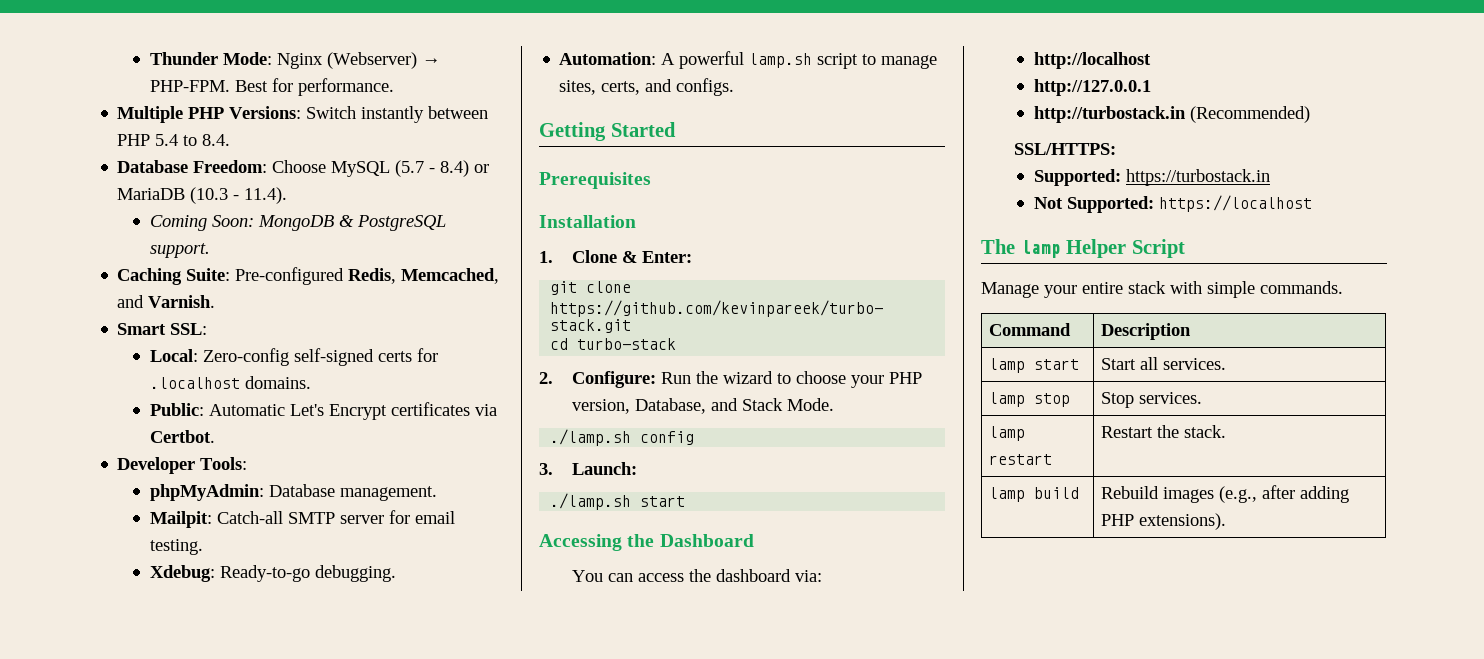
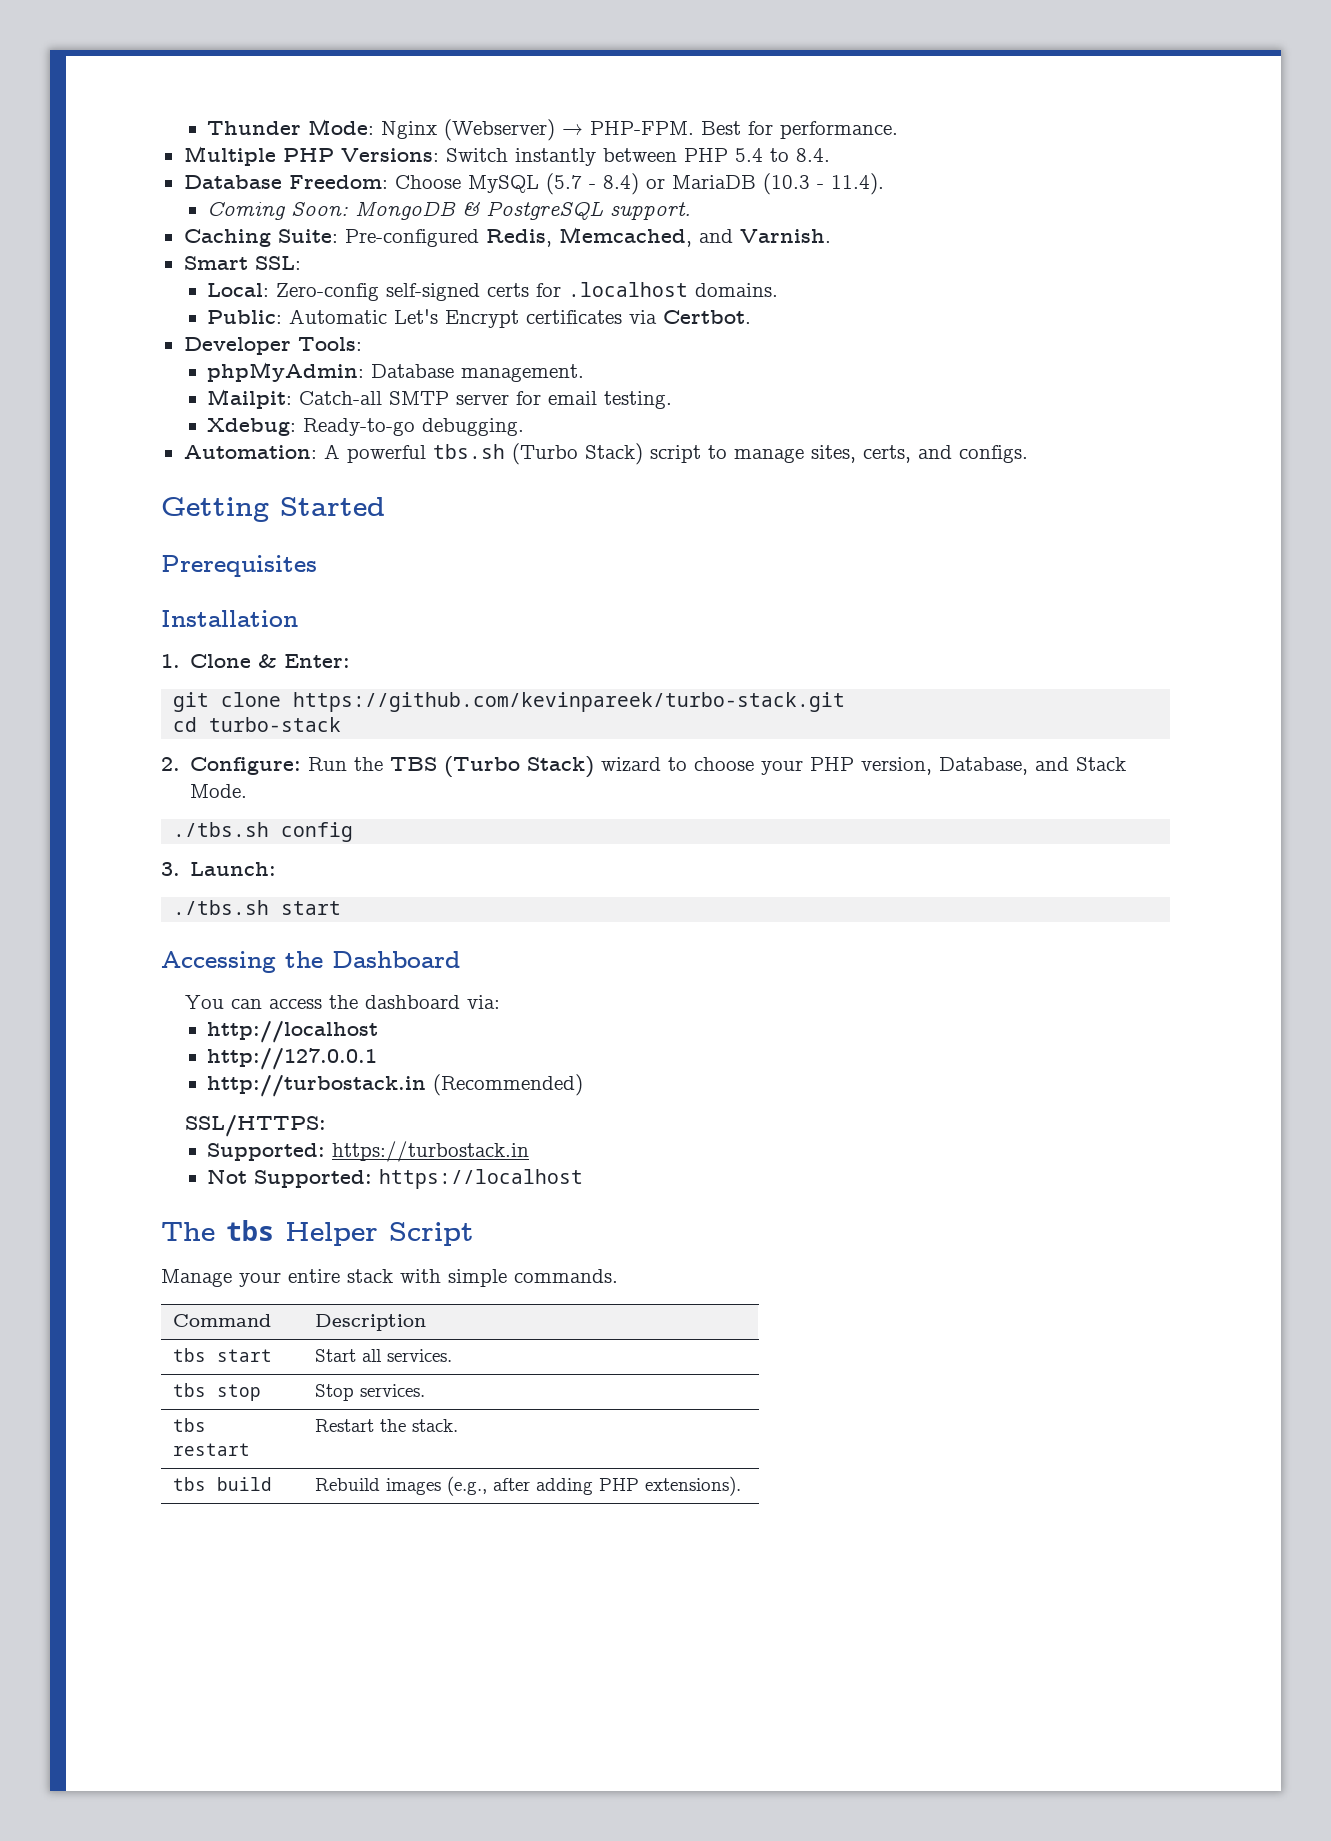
- Automation: A powerful lamp.sh script to manage sites, certs, and configs.
+ Automation: A powerful tbs.sh (Turbo Stack) script to manage sites, certs, and configs.
- 2. Configure: Run the wizard to choose your PHP version, Database, and Stack Mode.
+ 2. Configure: Run the TBS (Turbo Stack) wizard to choose your PHP version, Database, and Stack Mode.
- ./lamp.sh config
+ ./tbs.sh config
- ./lamp.sh start
+ ./tbs.sh start
- The lamp Helper Script
+ The tbs Helper Script
- lamp start | Start all services.
+ tbs start | Start all services.
- lamp stop | Stop services.
+ tbs stop | Stop services.
- lamp restart | Restart the stack.
+ tbs restart | Restart the stack.
- lamp build | Rebuild images (e.g., after adding PHP extensions).
+ tbs build | Rebuild images (e.g., after adding PHP extensions).

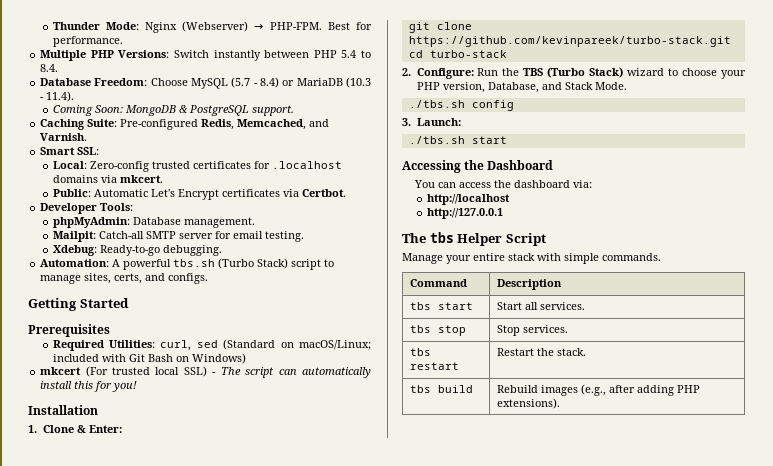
- Local: Zero-config self-signed certs for .localhost domains.
+ Local: Zero-config trusted certificates for .localhost domains via mkcert.
+ Required Utilities: curl, sed (Standard on macOS/Linux; included with Git Bash on Windows)
+ mkcert (For trusted local SSL) - The script can automatically install this for you!
- http://turbostack.in (Recommended)
- SSL/HTTPS:
- Supported: https://turbostack.in
- Not Supported: https://localhost

